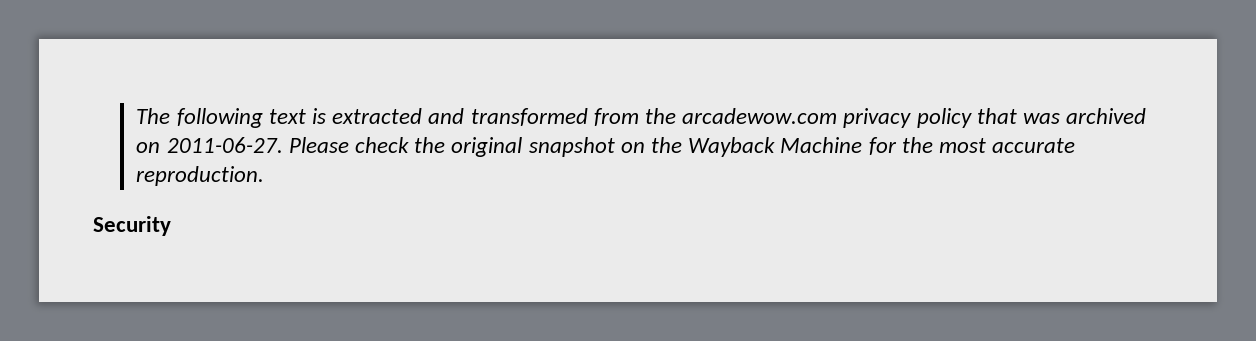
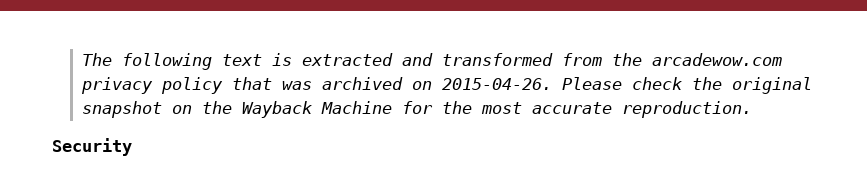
- The following text is extracted and transformed from the arcadewow.com privacy policy that was archived on 2011-06-27.
+ The following text is extracted and transformed from the arcadewow.com privacy policy that was archived on 2015-04-26.

